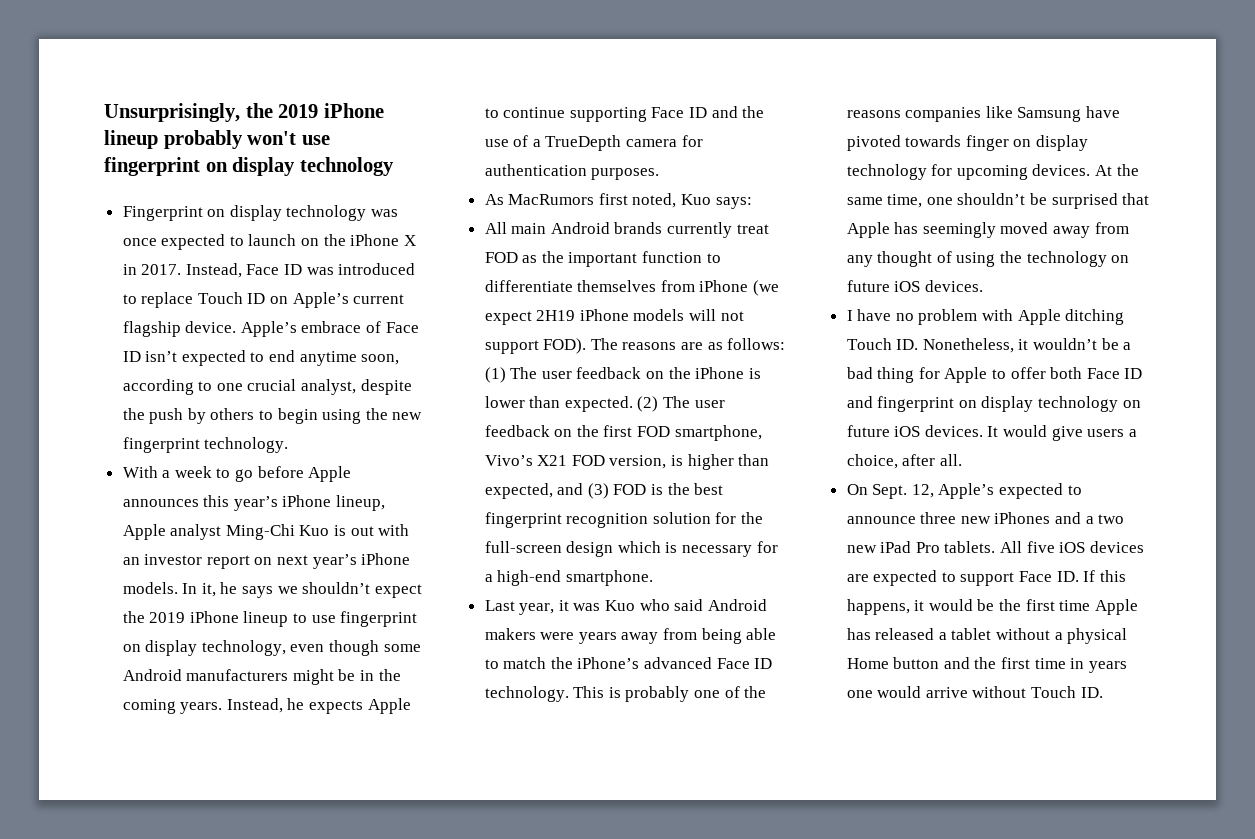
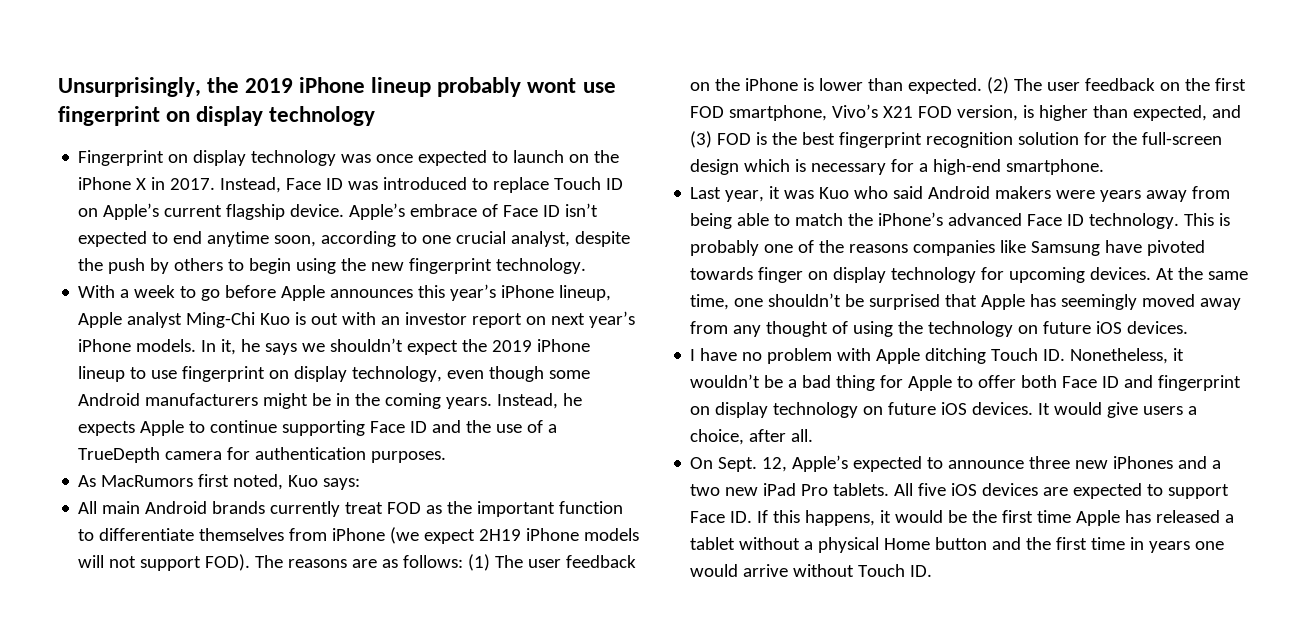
- Unsurprisingly, the 2019 iPhone lineup probably won't use fingerprint on display technology
+ Unsurprisingly, the 2019 iPhone lineup probably wont use fingerprint on display technology

